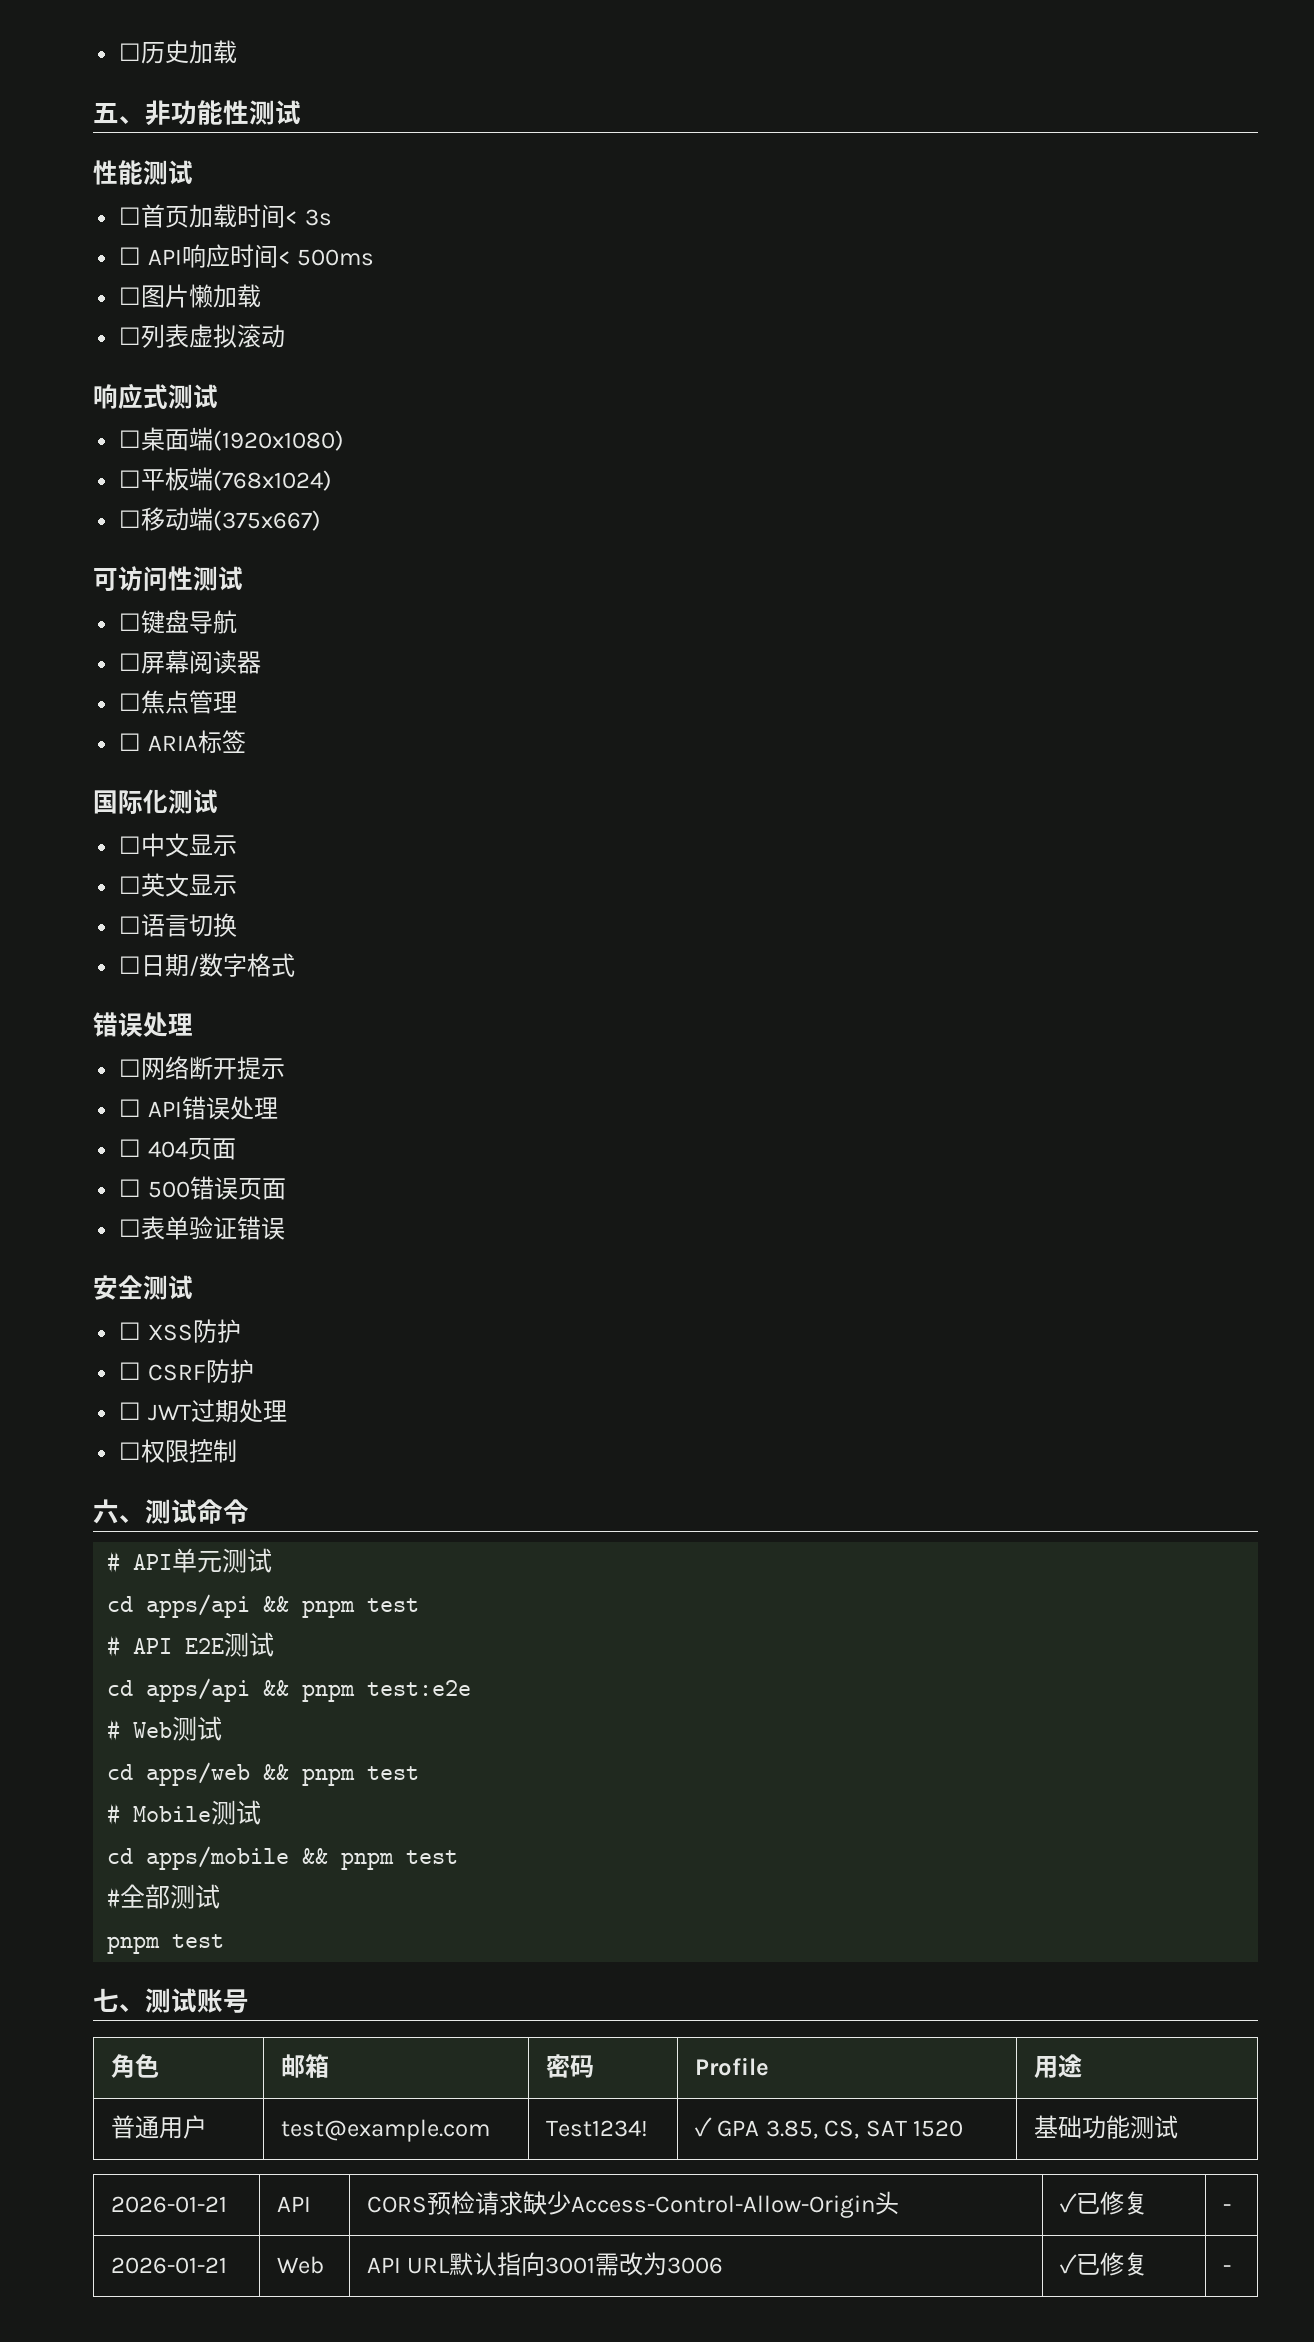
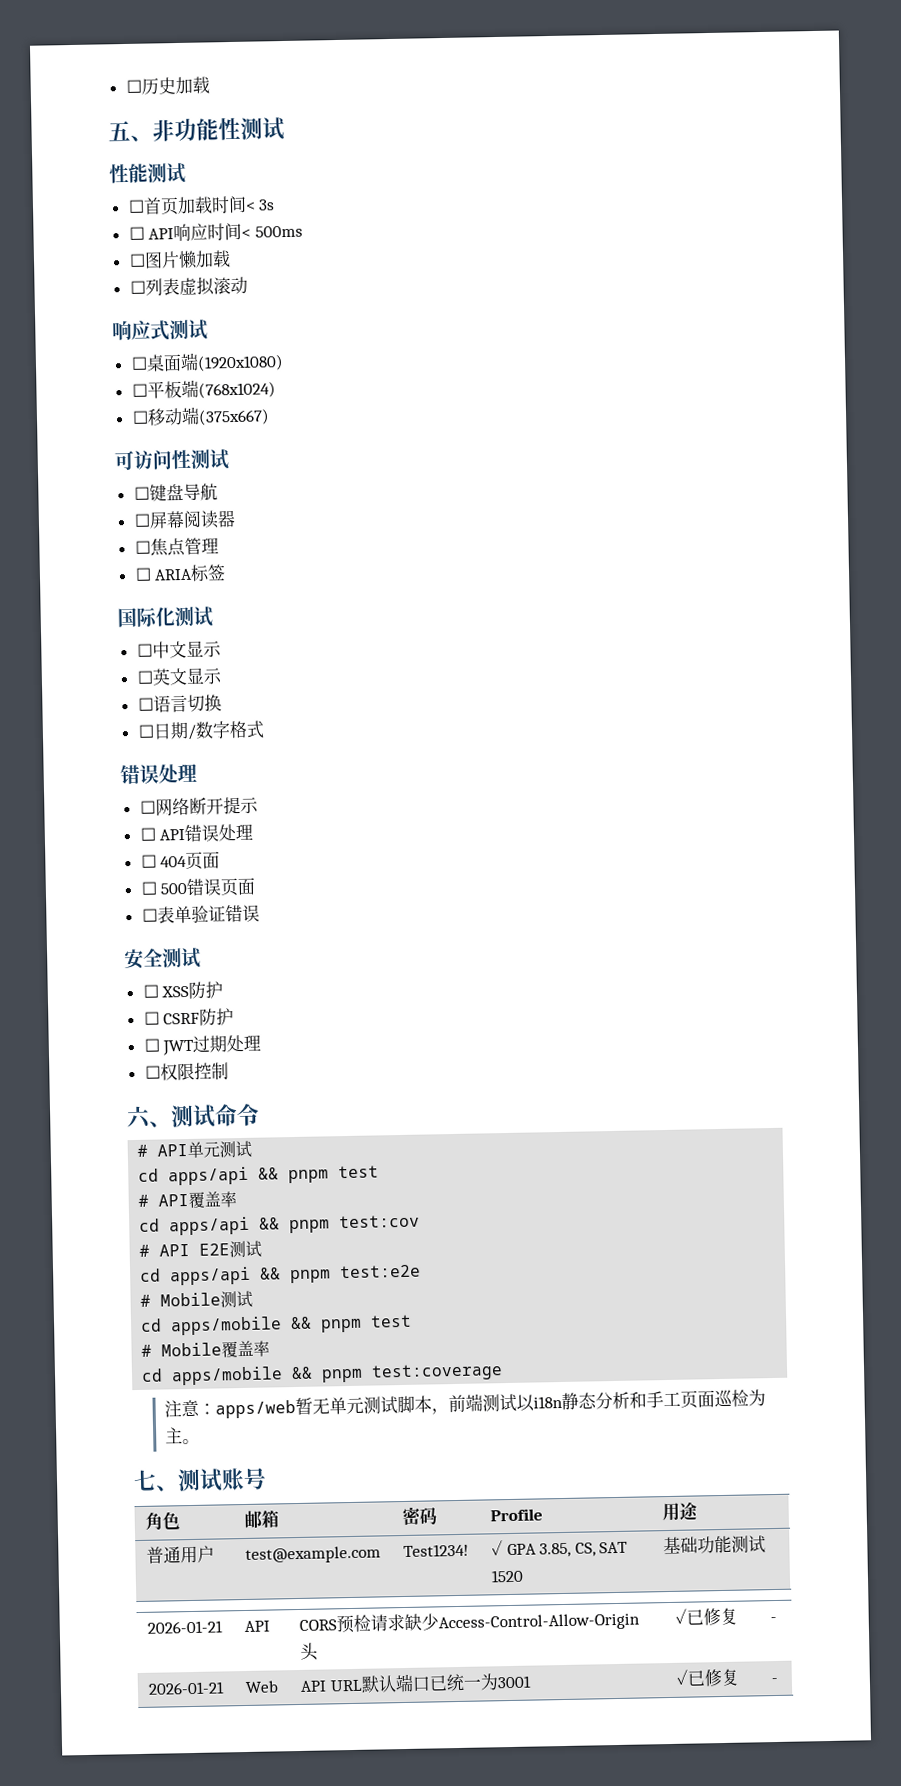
+ # API覆盖率
+ cd apps/api && pnpm test:cov
- # Web测试
- cd apps/web && pnpm test
- #全部测试
- pnpm test
+ # Mobile覆盖率
+ cd apps/mobile && pnpm test:coverage
+ 注意：apps/web暂无单元测试脚本，前端测试以i18n静态分析和手工页面巡检为主。
- 2026-01-21 | Web | API URL默认指向3001需改为3006 | ✓已修复 | -
+ 2026-01-21 | Web | API URL默认端口已统一为3001 | ✓已修复 | -

